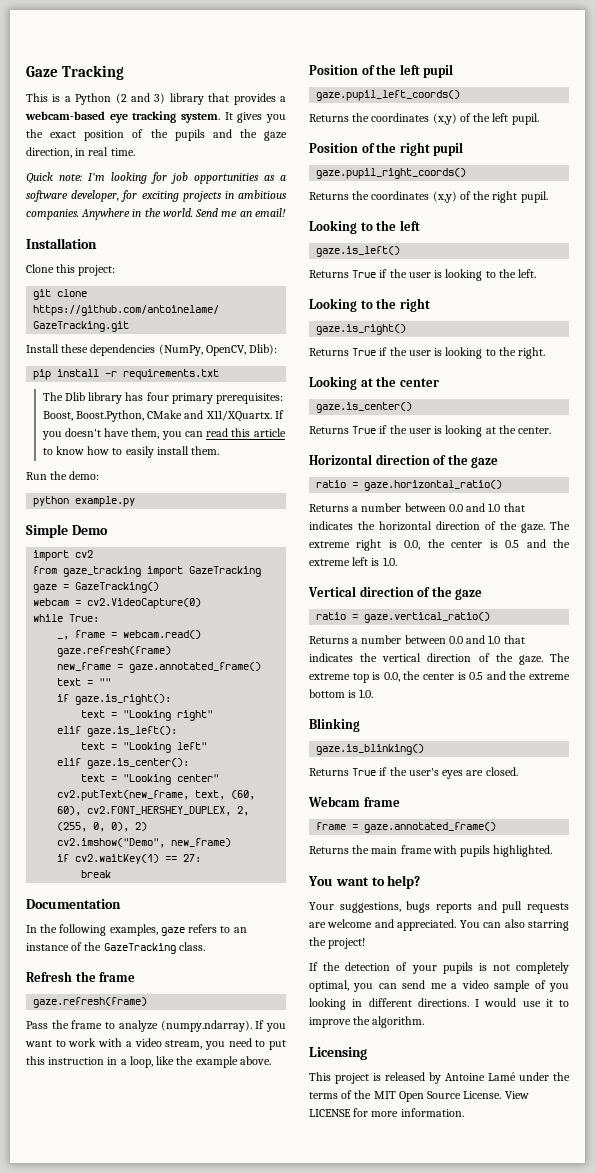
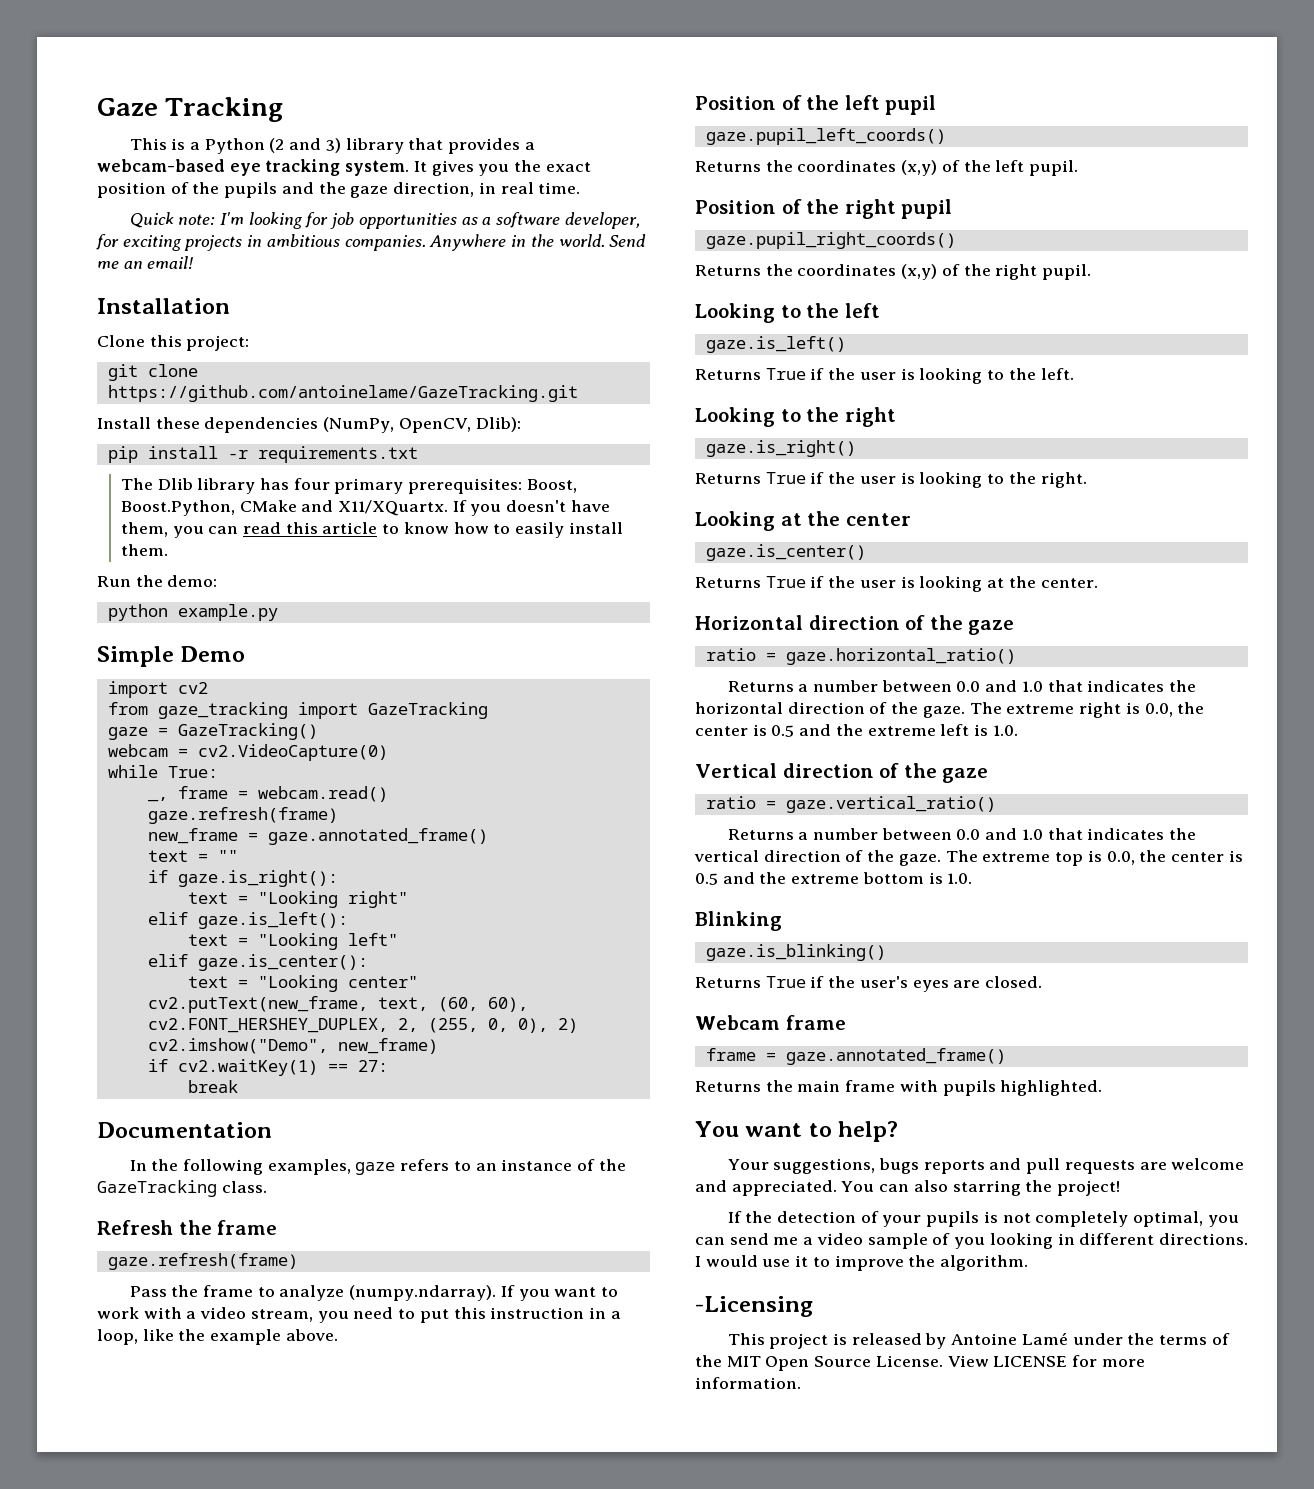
- Licensing
+ -Licensing

